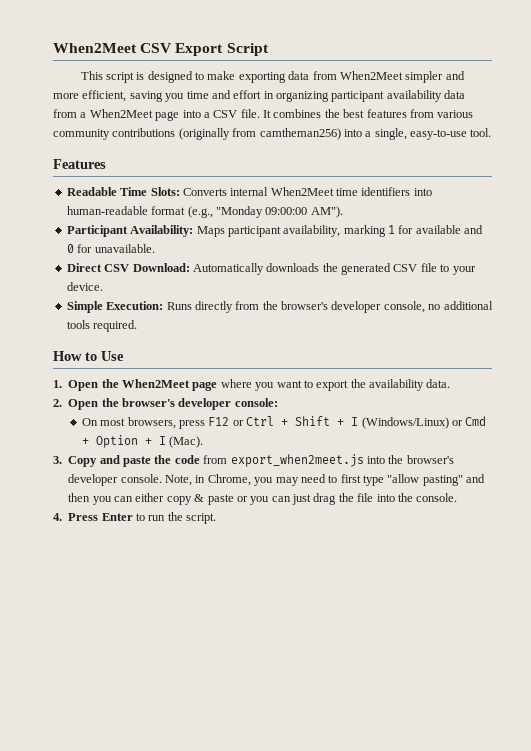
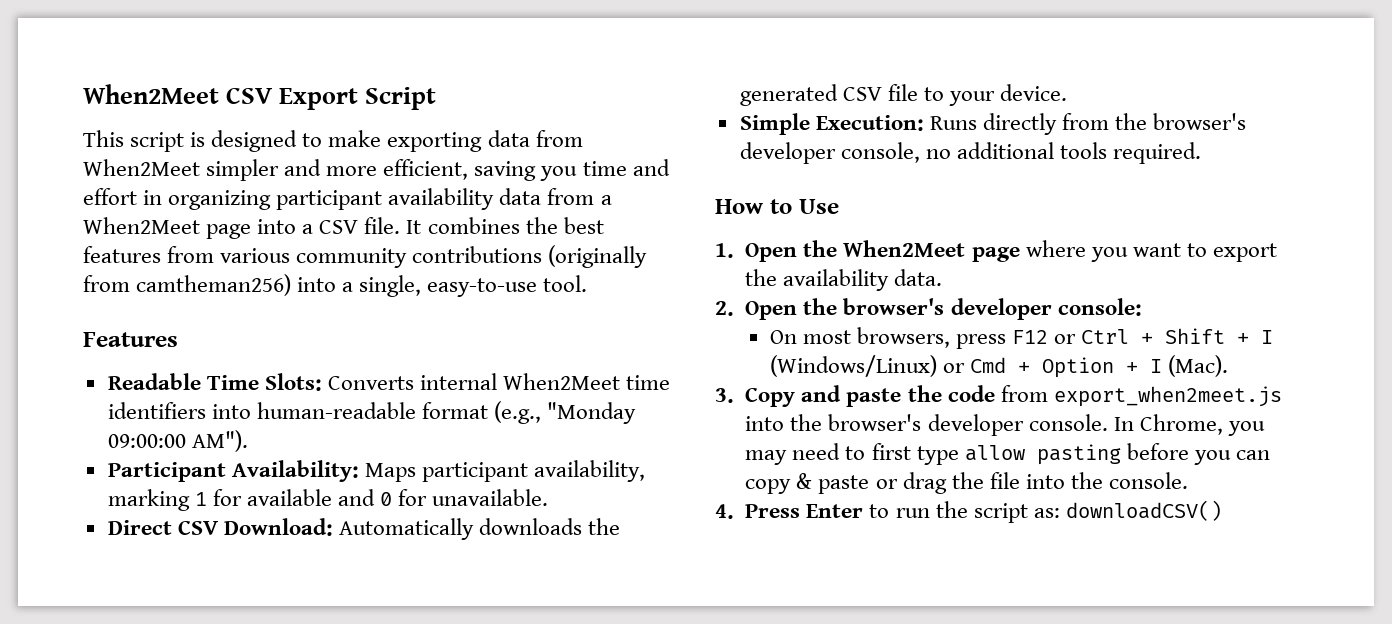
- Note, in Chrome, you may need to first type "allow pasting" and then you can either copy & paste or you can just drag the file into the console.
+ In Chrome, you may need to first type allow pasting before you can copy & paste or drag the file into the console.
- 4. Press Enter to run the script.
+ 4. Press Enter to run the script as: downloadCSV()

